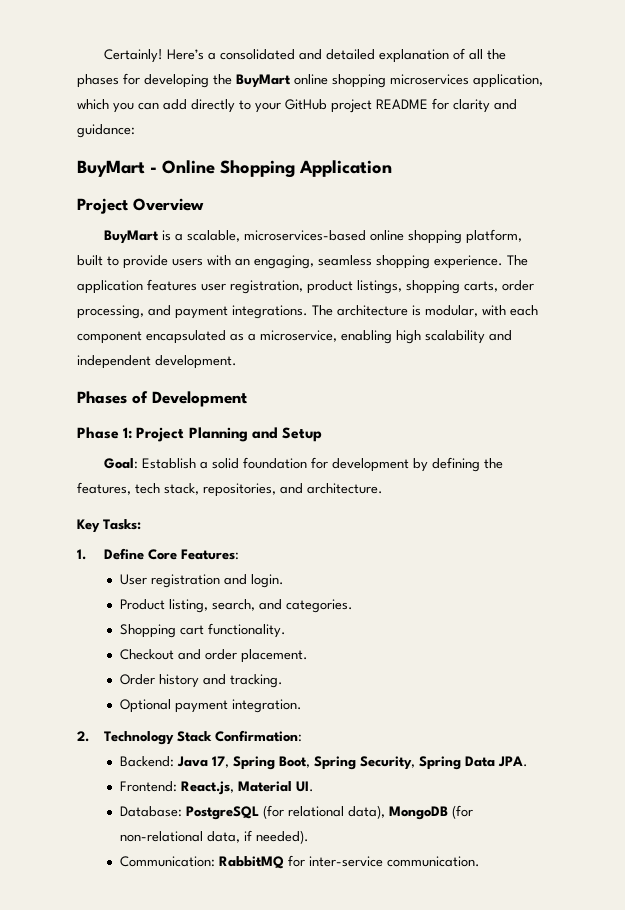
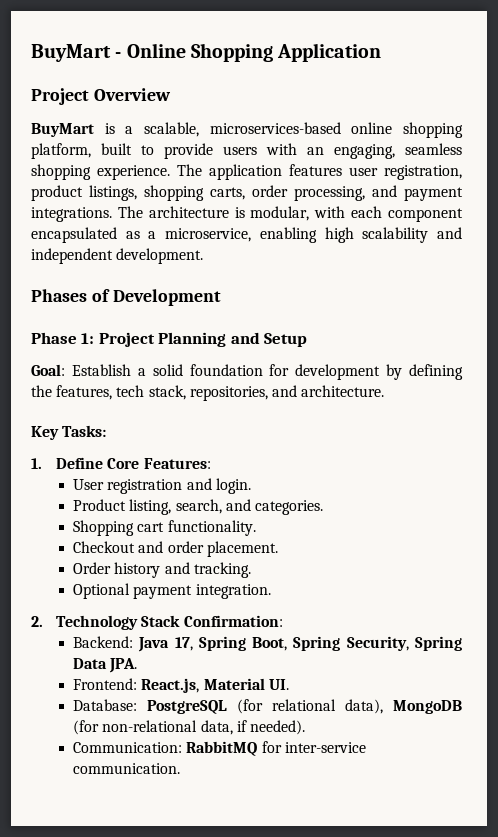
- Certainly! Here’s a consolidated and detailed explanation of all the phases for developing the BuyMart online shopping microservices application, which you can add directly to your GitHub project README for clarity and guidance:

